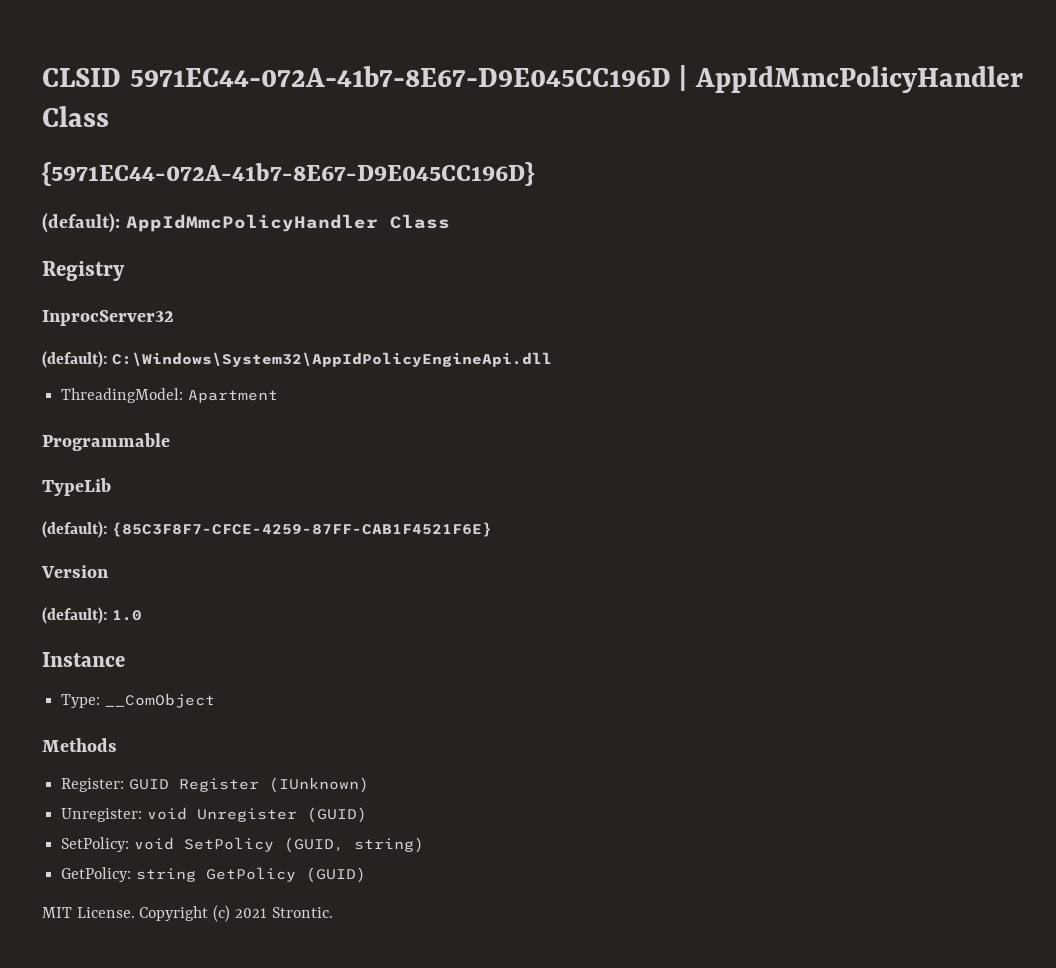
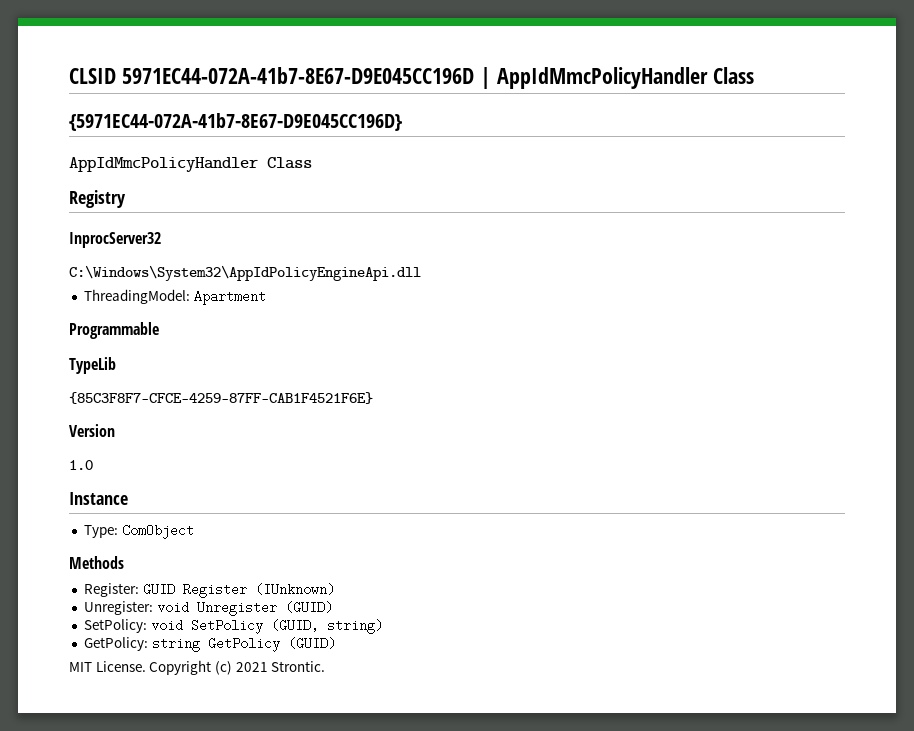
  {5971EC44-072A-41b7-8E67-D9E045CC196D}
- (default): AppIdMmcPolicyHandler Class
+ AppIdMmcPolicyHandler Class
- (default): C:\Windows\System32\AppIdPolicyEngineApi.dll
+ C:\Windows\System32\AppIdPolicyEngineApi.dll
- (default): {85C3F8F7-CFCE-4259-87FF-CAB1F4521F6E}
+ {85C3F8F7-CFCE-4259-87FF-CAB1F4521F6E}
- (default): 1.0
+ 1.0
- Type: __ComObject
+ Type: ComObject

